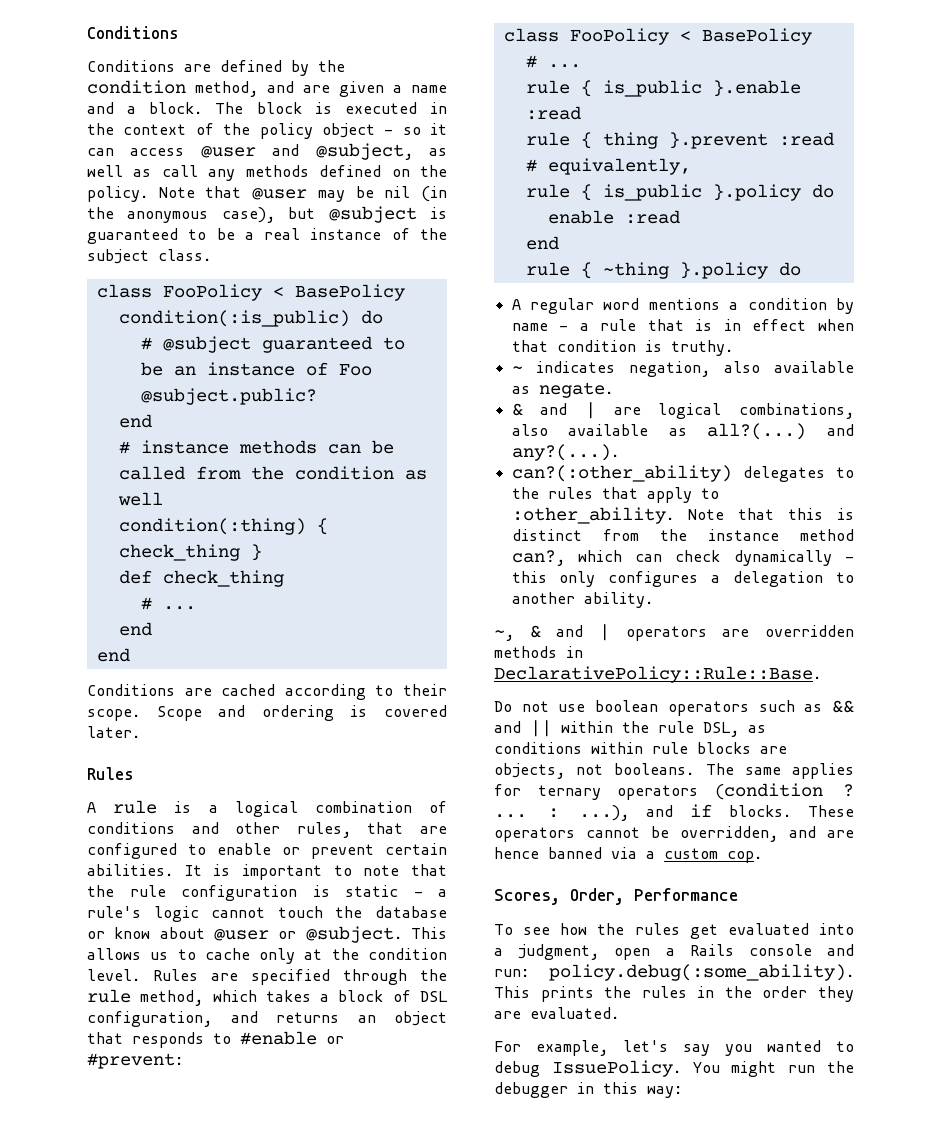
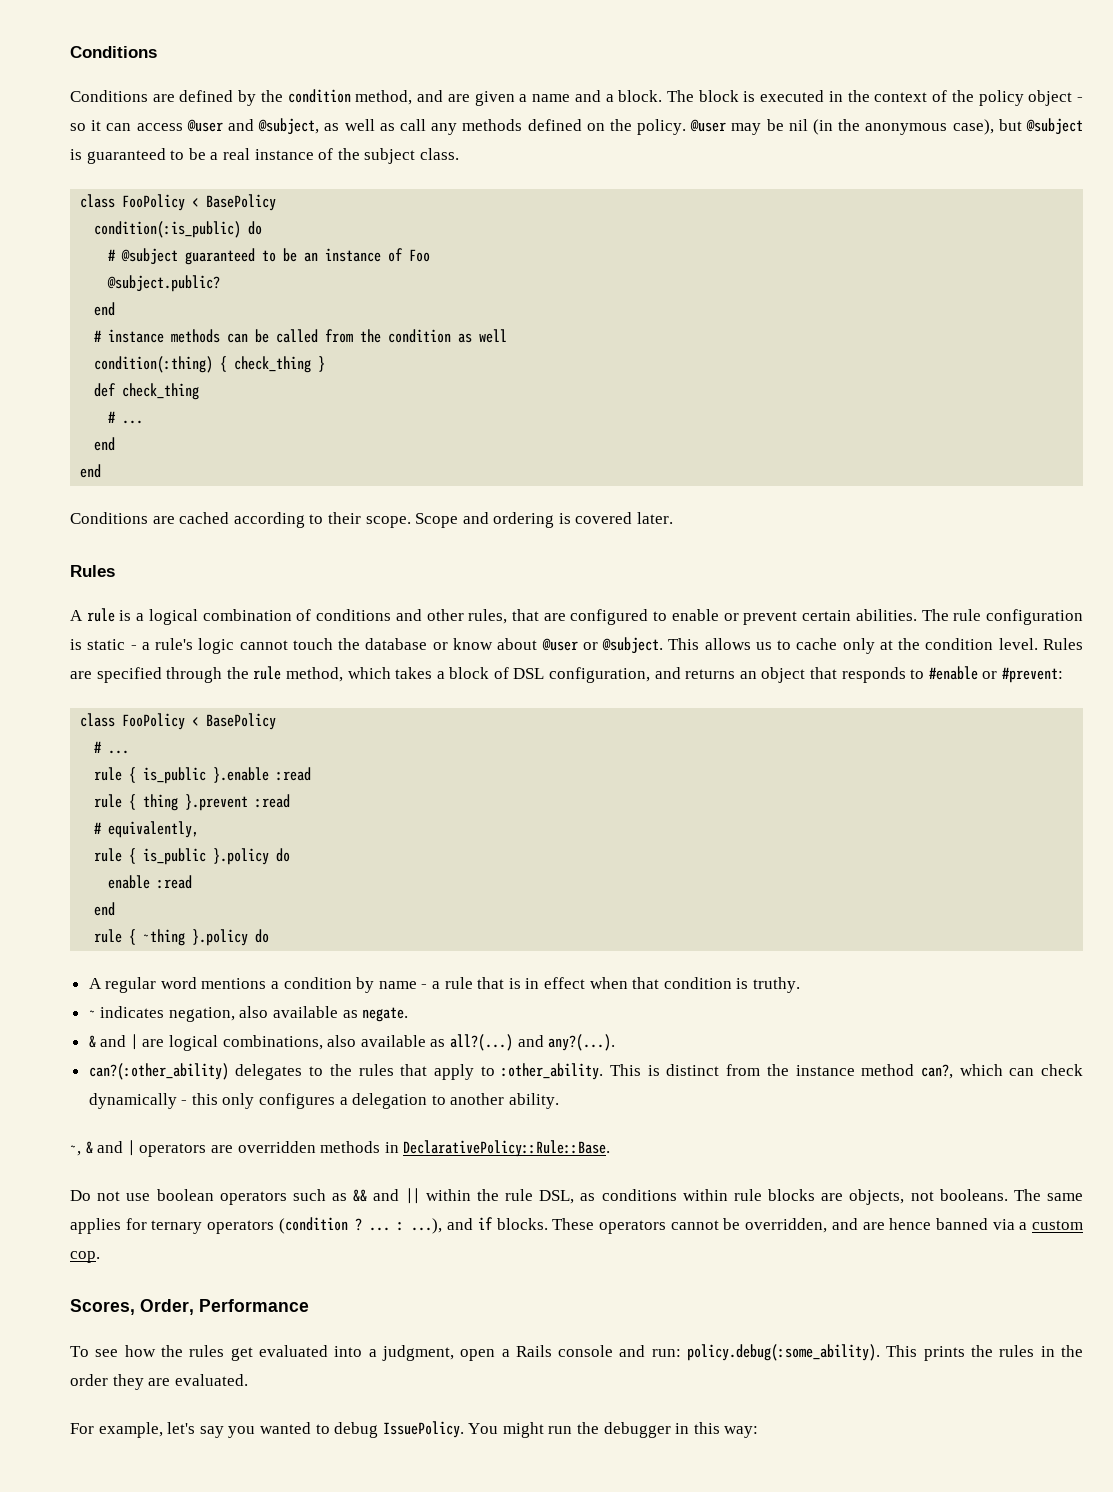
- Note that @user may be nil (in the anonymous case), but @subject is guaranteed to be a real instance of the subject class.
+ @user may be nil (in the anonymous case), but @subject is guaranteed to be a real instance of the subject class.
- It is important to note that the rule configuration is static - a rule's logic cannot touch the database or know about @user or @subject.
+ The rule configuration is static - a rule's logic cannot touch the database or know about @user or @subject.
- Note that this is distinct from the instance method can?, which can check dynamically - this only configures a delegation to another ability.
+ This is distinct from the instance method can?, which can check dynamically - this only configures a delegation to another ability.

